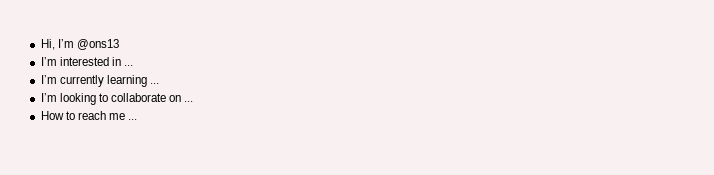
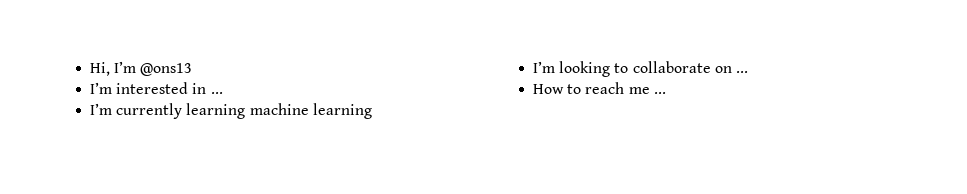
- I’m currently learning ...
+ I’m currently learning machine learning

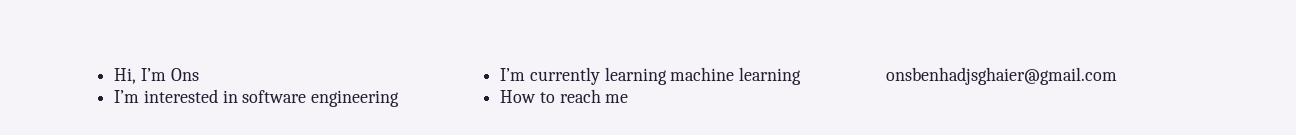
- Hi, I’m @ons13
+ Hi, I’m Ons
- I’m interested in ...
+ I’m interested in software engineering
- I’m looking to collaborate on ...
- How to reach me ...
+ How to reach me onsbenhadjsghaier@gmail.com

